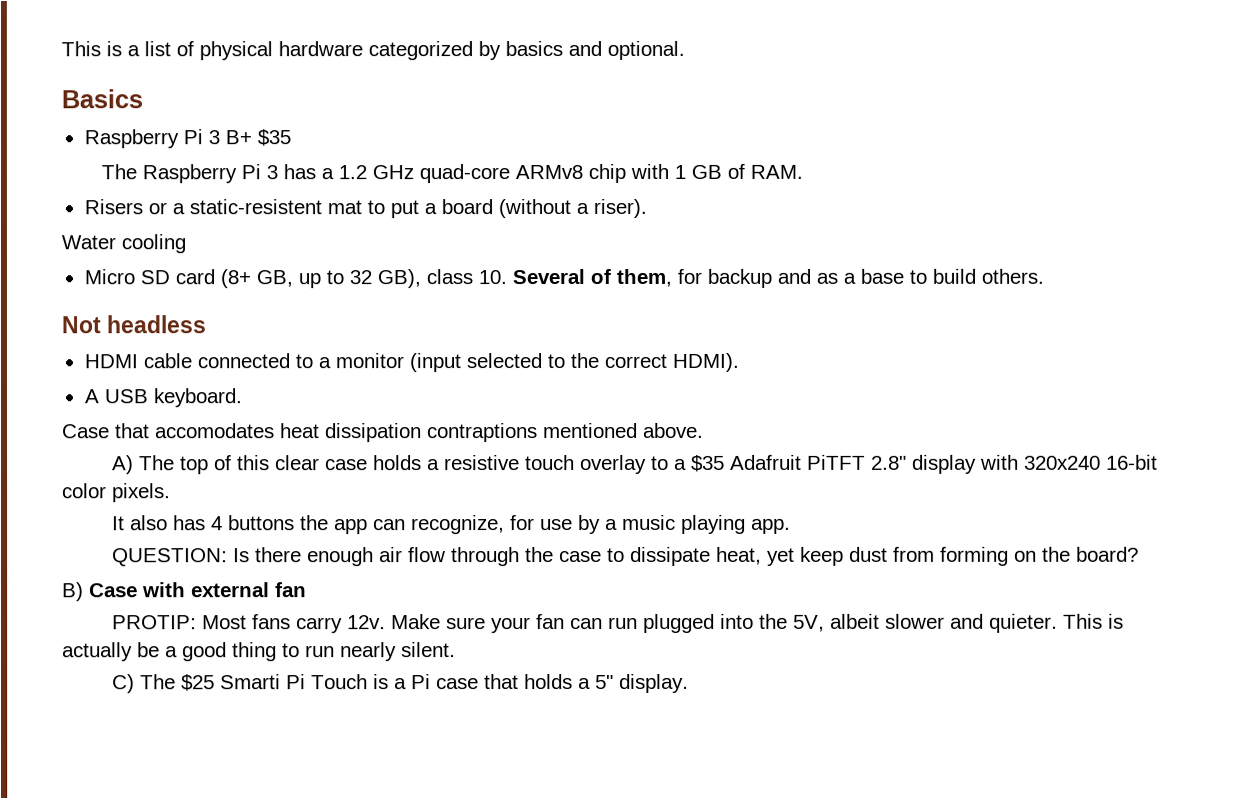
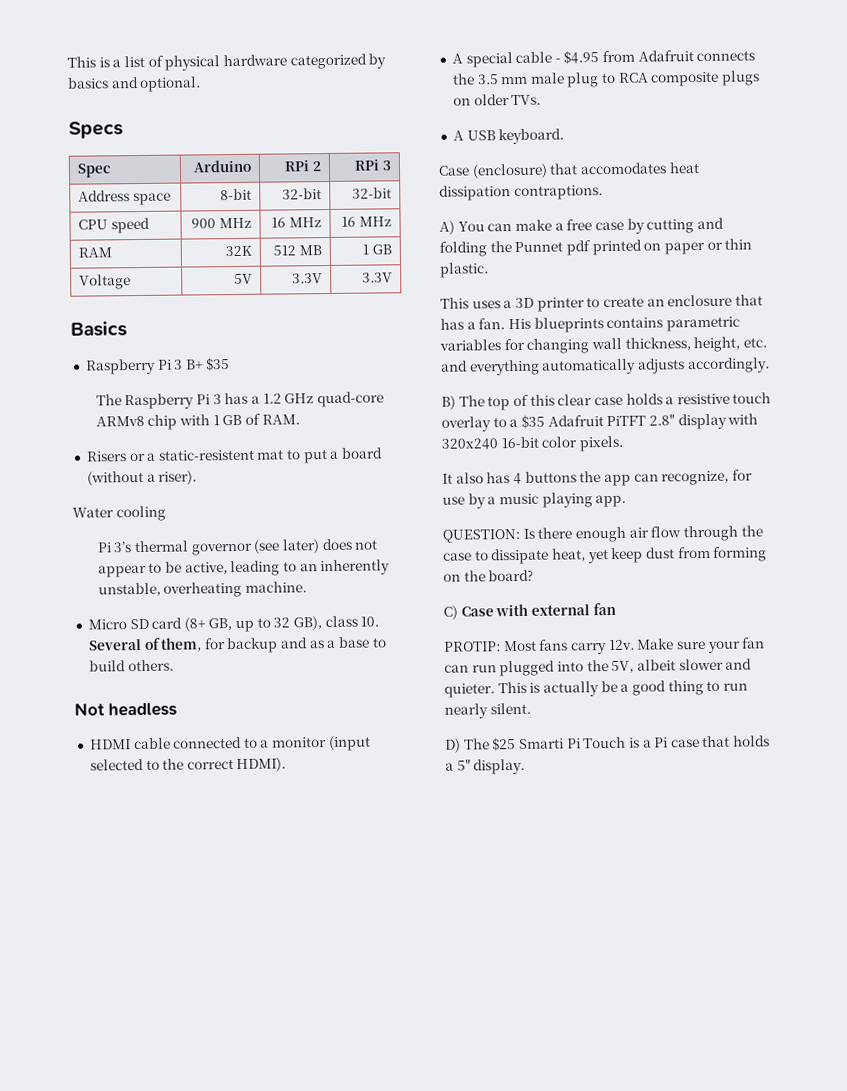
+ Specs
+ Spec | Arduino | RPi 2 | RPi 3
+ Address space | 8-bit | 32-bit | 32-bit
+ CPU speed | 900 MHz | 16 MHz | 16 MHz
+ RAM | 32K | 512 MB | 1 GB
+ Voltage | 5V | 3.3V | 3.3V
+ Pi 3’s thermal governor (see later) does not appear to be active, leading to an inherently unstable, overheating machine.
+ A special cable - $4.95 from Adafruit connects the 3.5 mm male plug to RCA composite plugs on older TVs.
- Case that accomodates heat dissipation contraptions mentioned above.
- A) The top of this clear case holds a resistive touch overlay to a $35 Adafruit PiTFT 2.8" display with 320x240 16-bit color pixels.
+ Case (enclosure) that accomodates heat dissipation contraptions.
+ A) You can make a free case by cutting and folding the Punnet pdf printed on paper or thin plastic.
+ This uses a 3D printer to create an enclosure that has a fan. His blueprints contains parametric variables for changing wall thickness, height, etc. and everything automatically adjusts accordingly.
+ B) The top of this clear case holds a resistive touch overlay to a $35 Adafruit PiTFT 2.8" display with 320x240 16-bit color pixels.
- B) Case with external fan
+ C) Case with external fan
- C) The $25 Smarti Pi Touch is a Pi case that holds a 5" display.
+ D) The $25 Smarti Pi Touch is a Pi case that holds a 5" display.

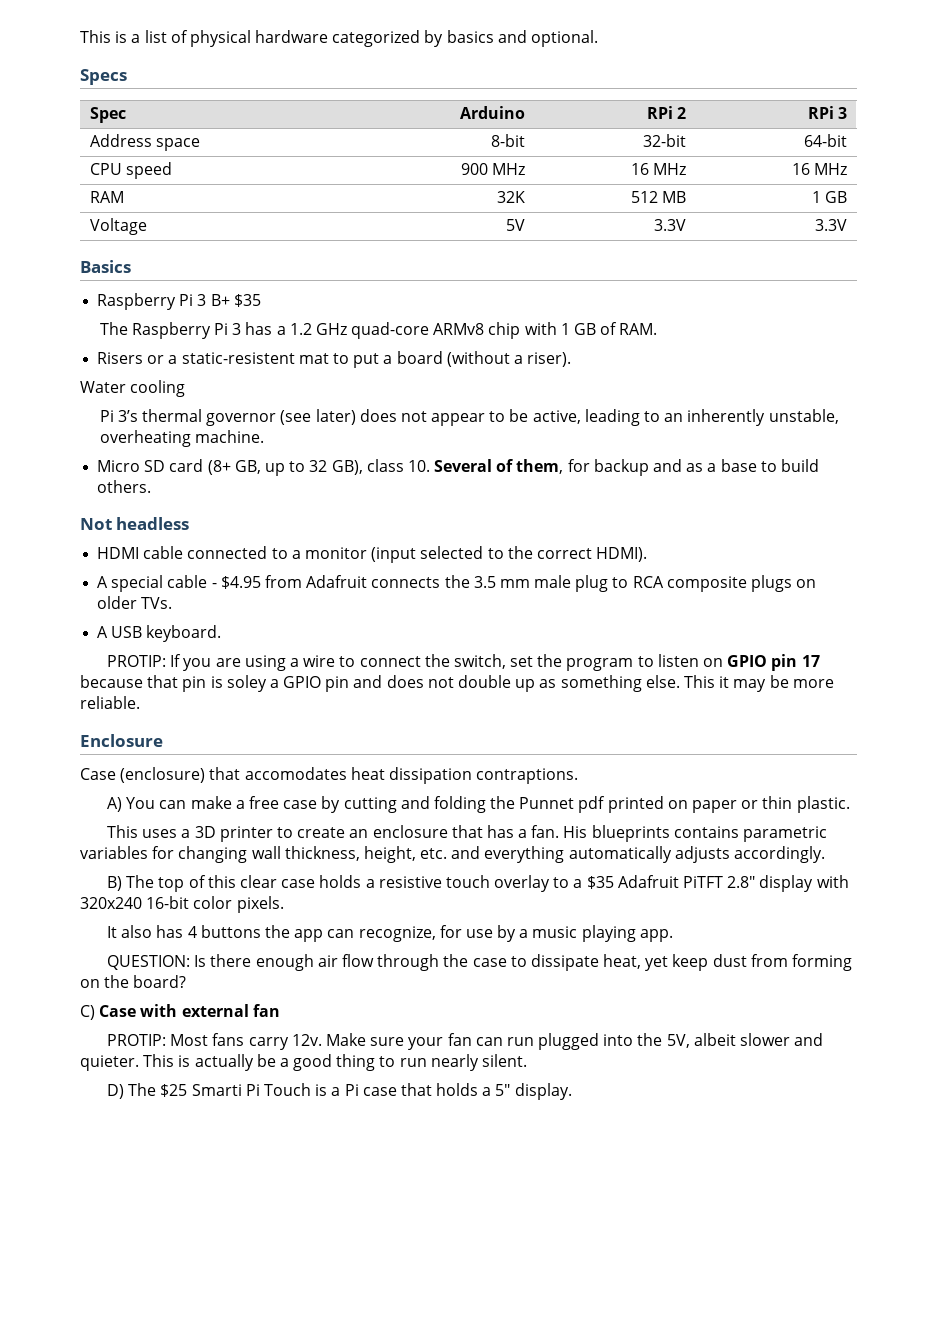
- Address space | 8-bit | 32-bit | 32-bit
+ Address space | 8-bit | 32-bit | 64-bit
+ PROTIP: If you are using a wire to connect the switch, set the program to listen on GPIO pin 17 because that pin is soley a GPIO pin and does not double up as something else. This it may be more reliable.
+ Enclosure

